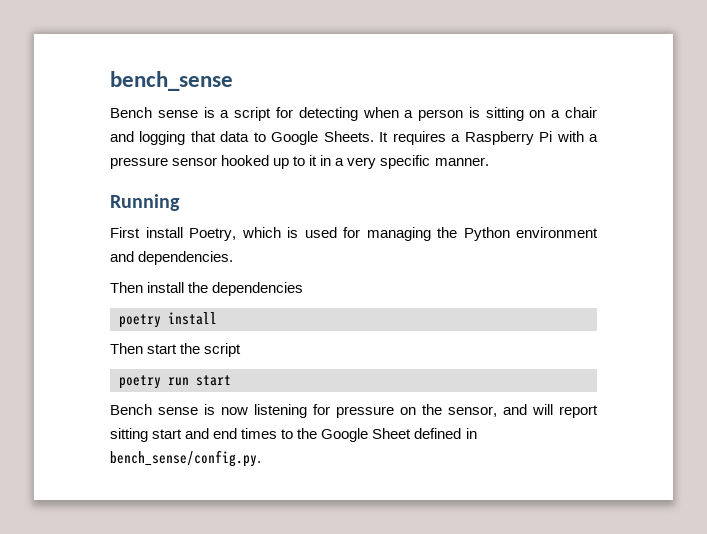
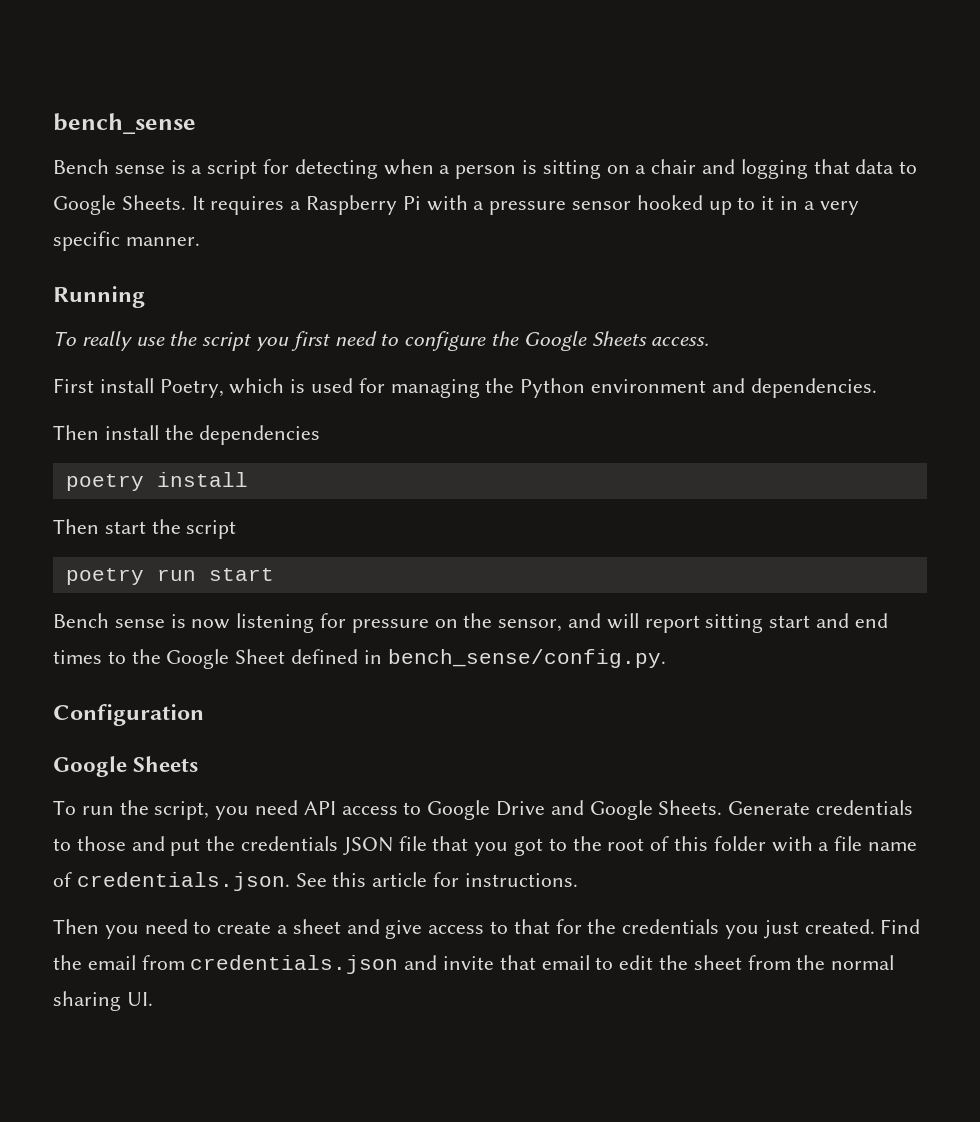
+ To really use the script you first need to configure the Google Sheets access.
+ Configuration
+ Google Sheets
+ To run the script, you need API access to Google Drive and Google Sheets. Generate credentials to those and put the credentials JSON file that you got to the root of this folder with a file name of credentials.json. See this article for instructions.
+ Then you need to create a sheet and give access to that for the credentials you just created. Find the email from credentials.json and invite that email to edit the sheet from the normal sharing UI.

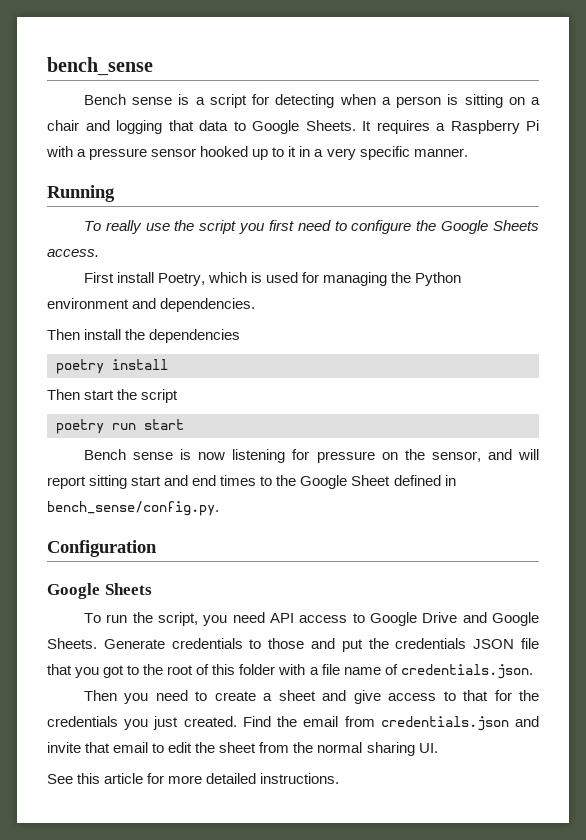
- Generate credentials to those and put the credentials JSON file that you got to the root of this folder with a file name of credentials.json. See this article for instructions.
+ Generate credentials to those and put the credentials JSON file that you got to the root of this folder with a file name of credentials.json.
+ See this article for more detailed instructions.

